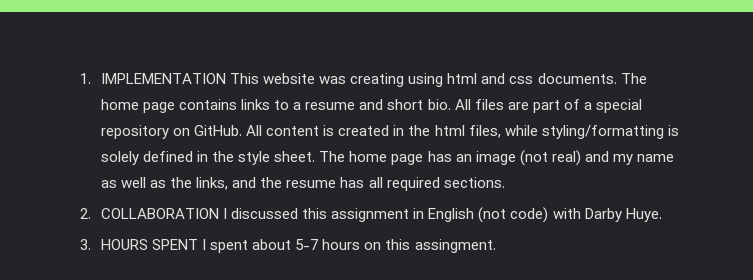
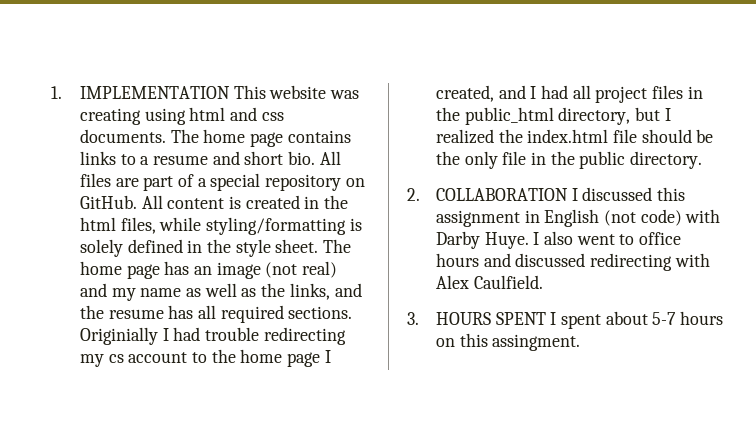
+ Originially I had trouble redirecting my cs account to the home page I created, and I had all project files in the public_html directory, but I realized the index.html file should be the only file in the public directory.
+ I also went to office hours and discussed redirecting with Alex Caulfield.

